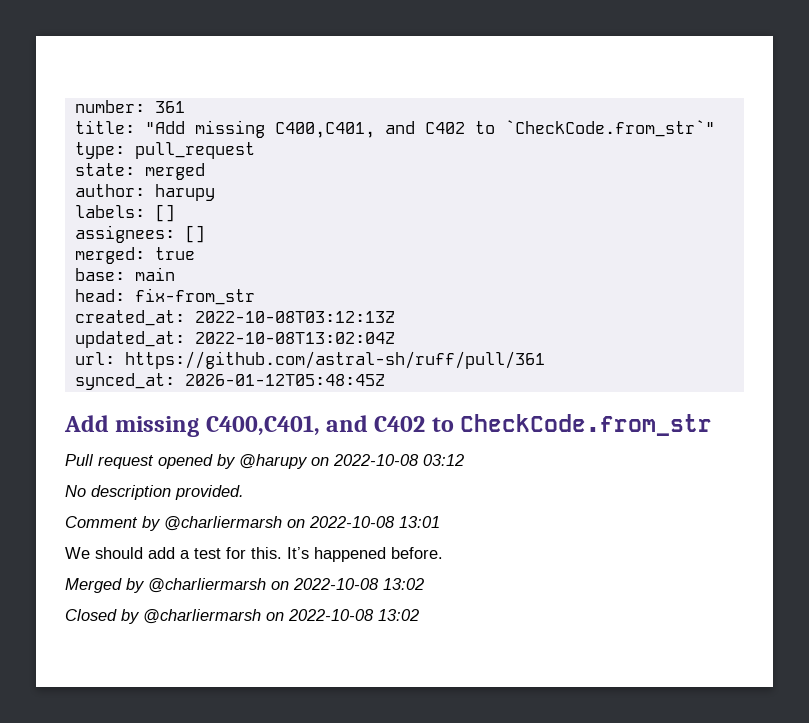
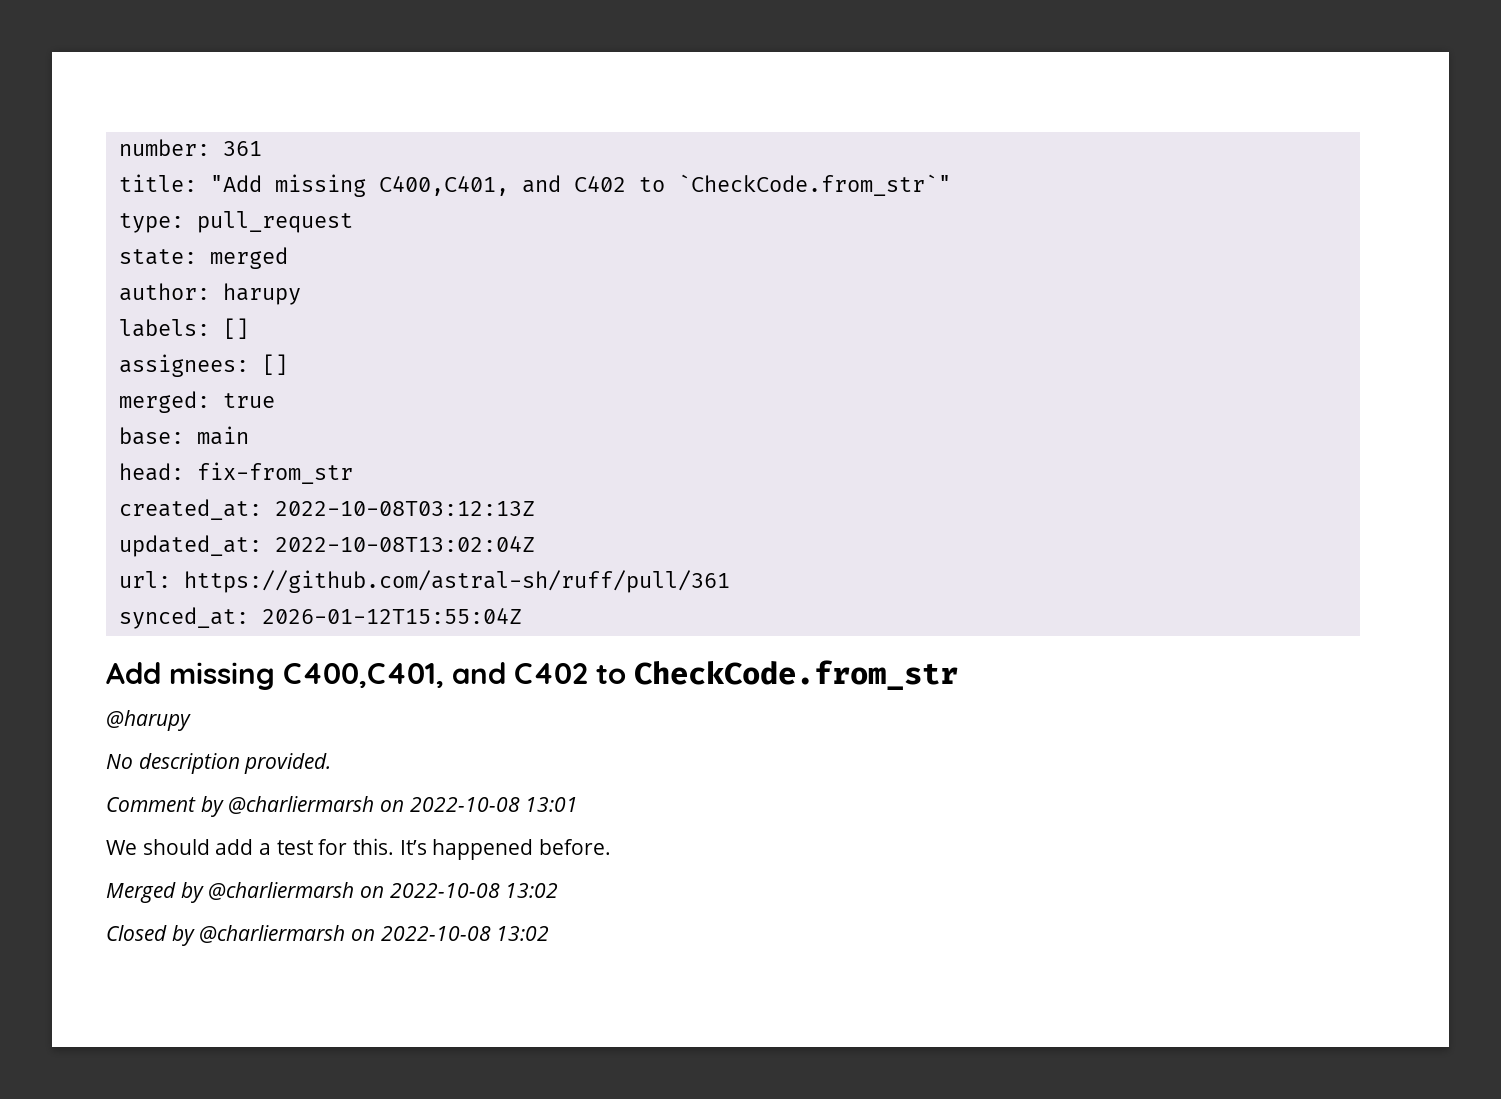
- synced_at: 2026-01-12T05:48:45Z
+ synced_at: 2026-01-12T15:55:04Z
- Pull request opened by @harupy on 2022-10-08 03:12
+ @harupy

